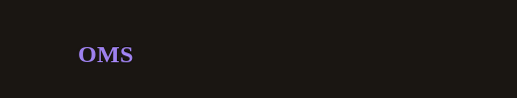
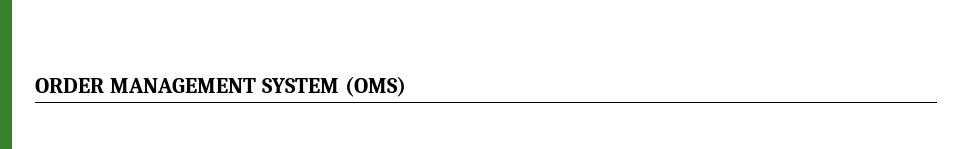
- OMS
+ ORDER MANAGEMENT SYSTEM (OMS)

